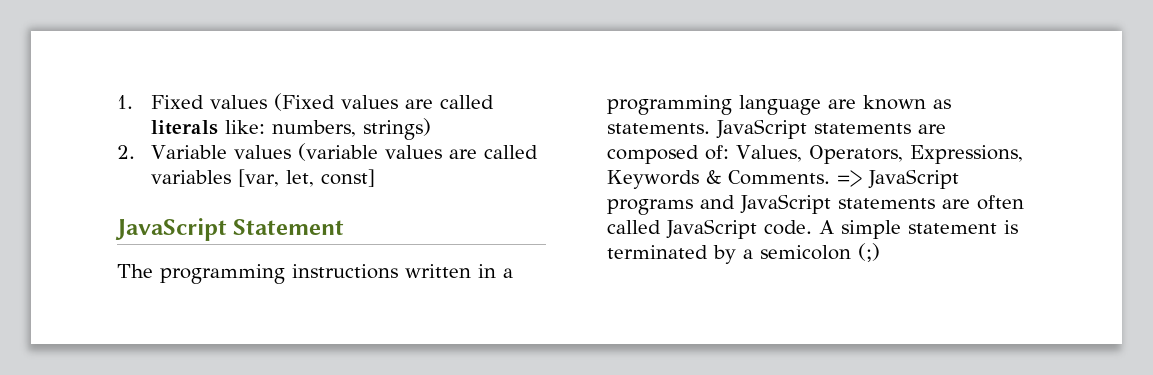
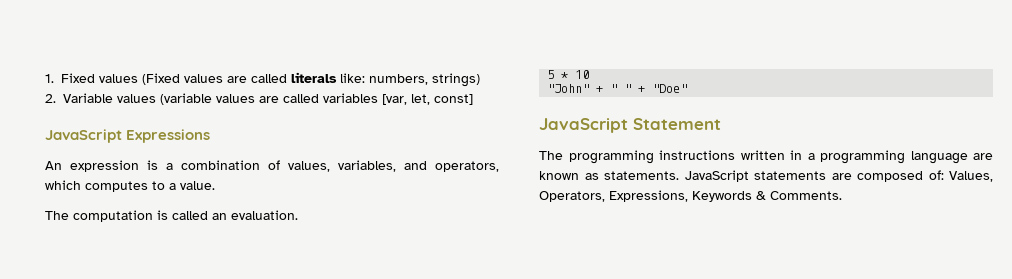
+ JavaScript Expressions
+ An expression is a combination of values, variables, and operators, which computes to a value.
+ The computation is called an evaluation.
+ 5 * 10
+ "John" + " " + "Doe"
- => JavaScript programs and JavaScript statements are often called JavaScript code. A simple statement is terminated by a semicolon (;)

